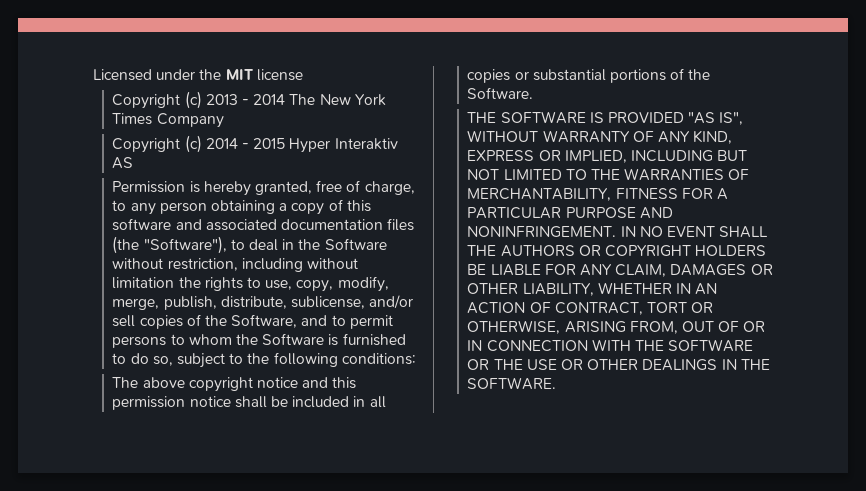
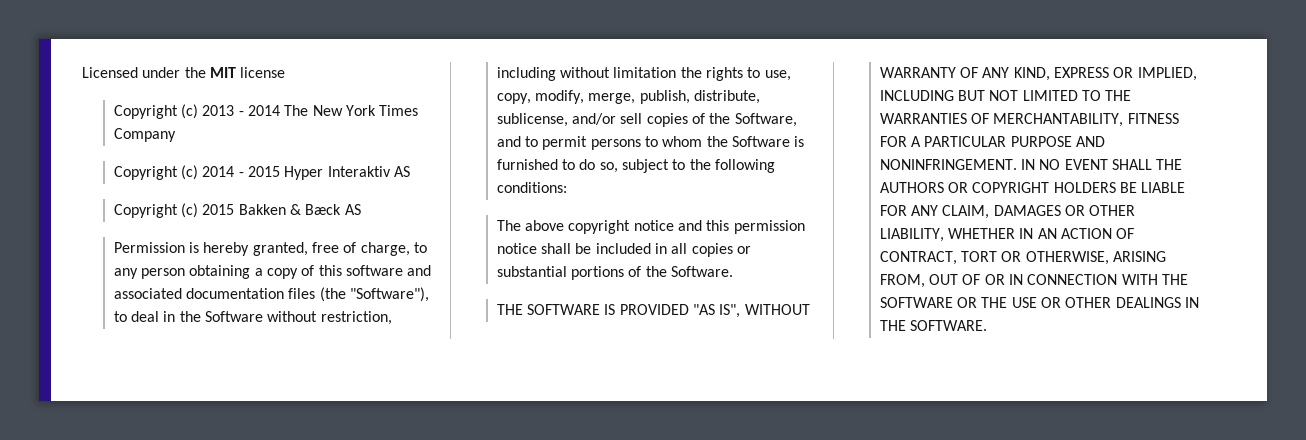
+ Copyright (c) 2015 Bakken & Bæck AS

